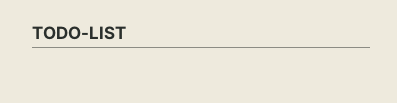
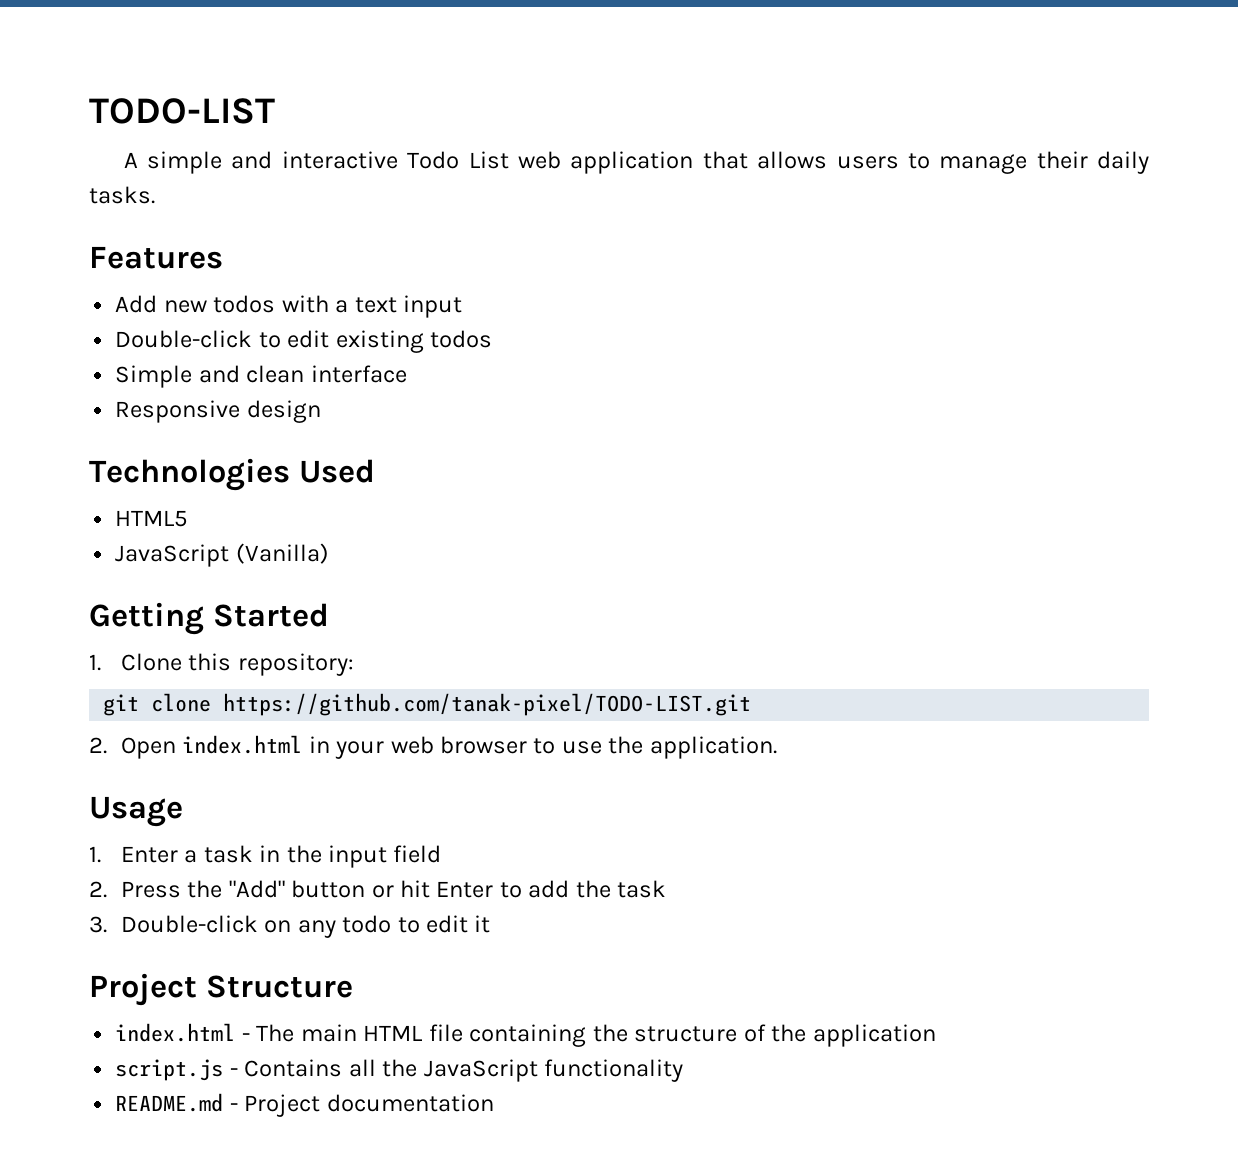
+ A simple and interactive Todo List web application that allows users to manage their daily tasks.
+ Features
+ Add new todos with a text input
+ Double-click to edit existing todos
+ Simple and clean interface
+ Responsive design
+ Technologies Used
+ HTML5
+ JavaScript (Vanilla)
+ Getting Started
+ 1. Clone this repository:
+ git clone https://github.com/tanak-pixel/TODO-LIST.git
+ 2. Open index.html in your web browser to use the application.
+ Usage
+ 1. Enter a task in the input field
+ 2. Press the "Add" button or hit Enter to add the task
+ 3. Double-click on any todo to edit it
+ Project Structure
+ index.html - The main HTML file containing the structure of the application
+ script.js - Contains all the JavaScript functionality
+ README.md - Project documentation

